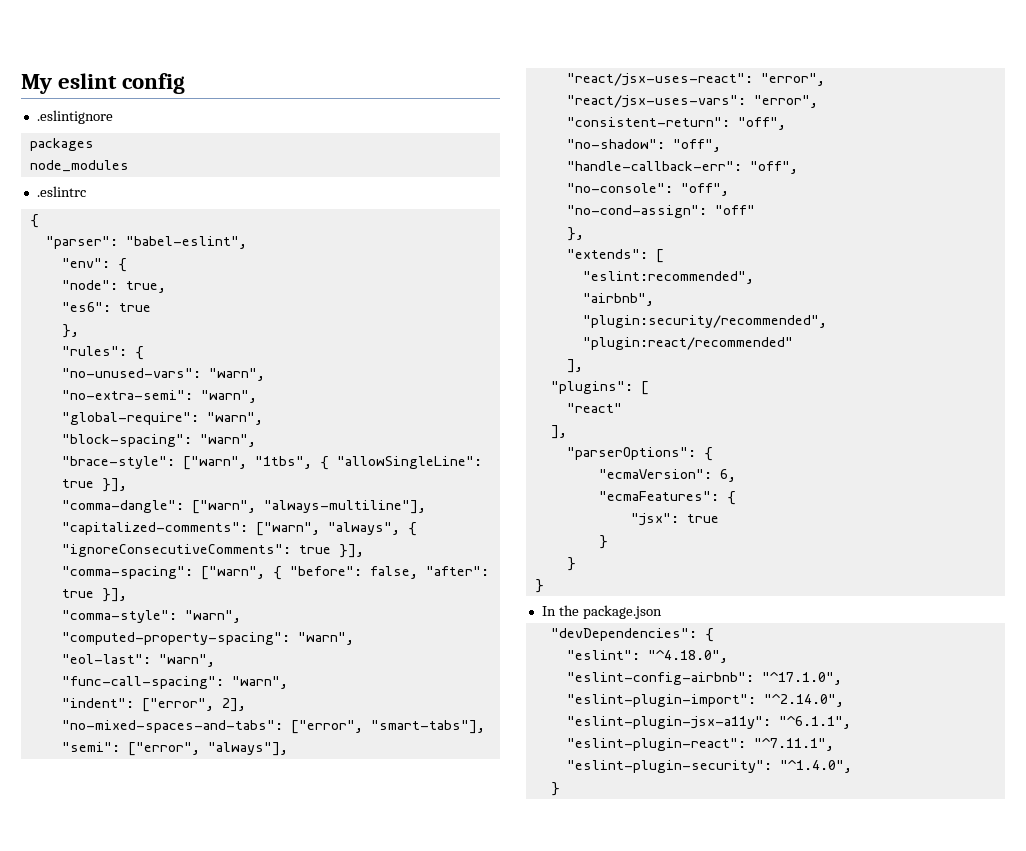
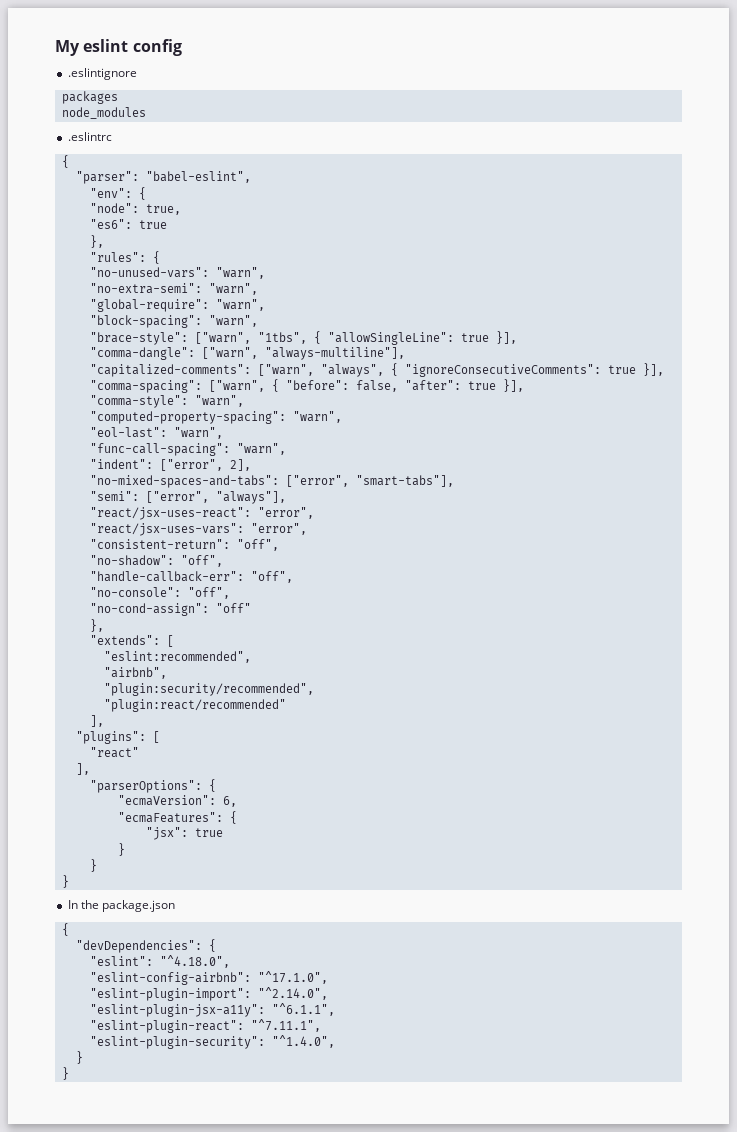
  In the package.json
+ {
  "eslint-plugin-security": "^1.4.0",
+ }

